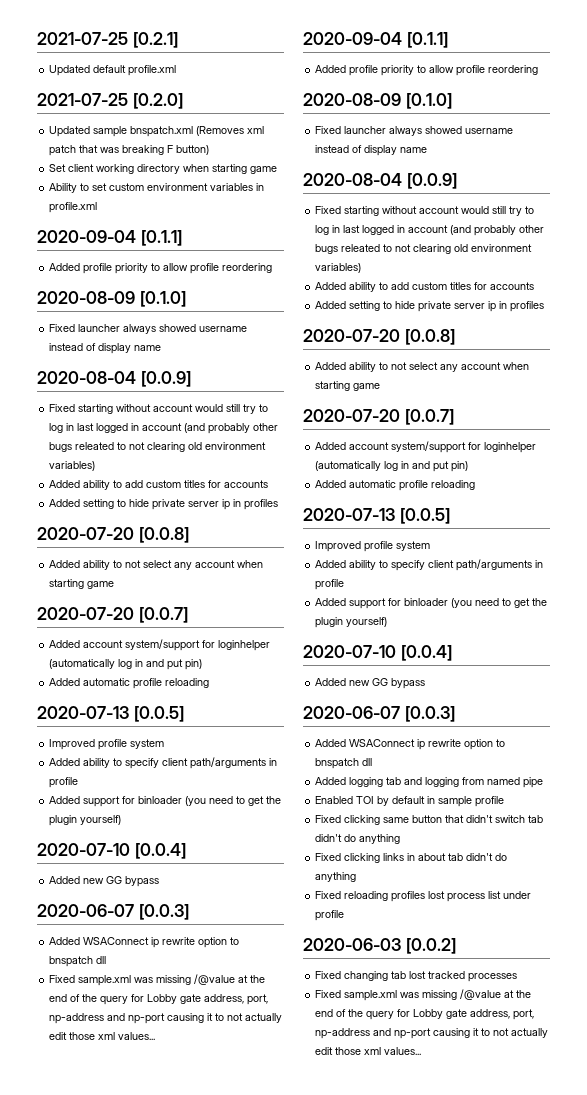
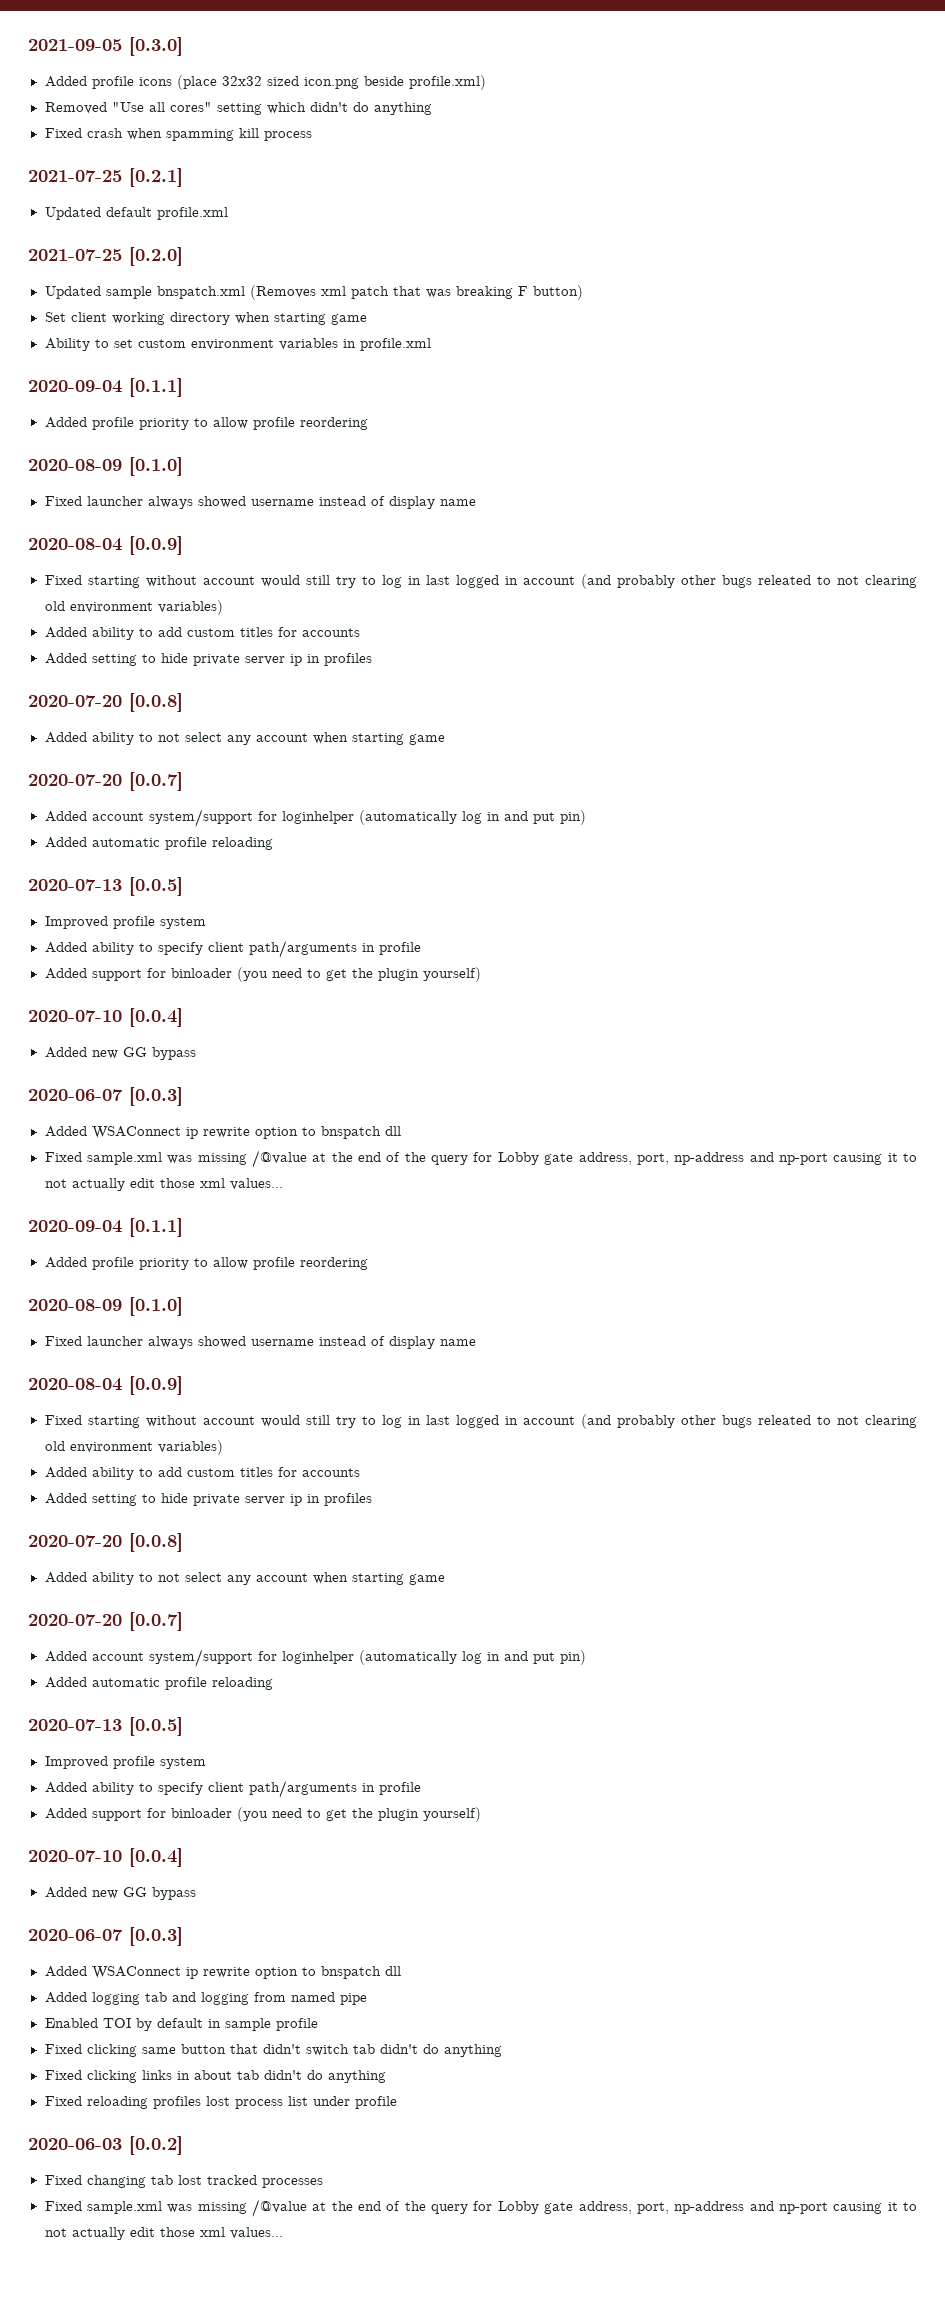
+ 2021-09-05 [0.3.0]
+ Added profile icons (place 32x32 sized icon.png beside profile.xml)
+ Removed "Use all cores" setting which didn't do anything
+ Fixed crash when spamming kill process

